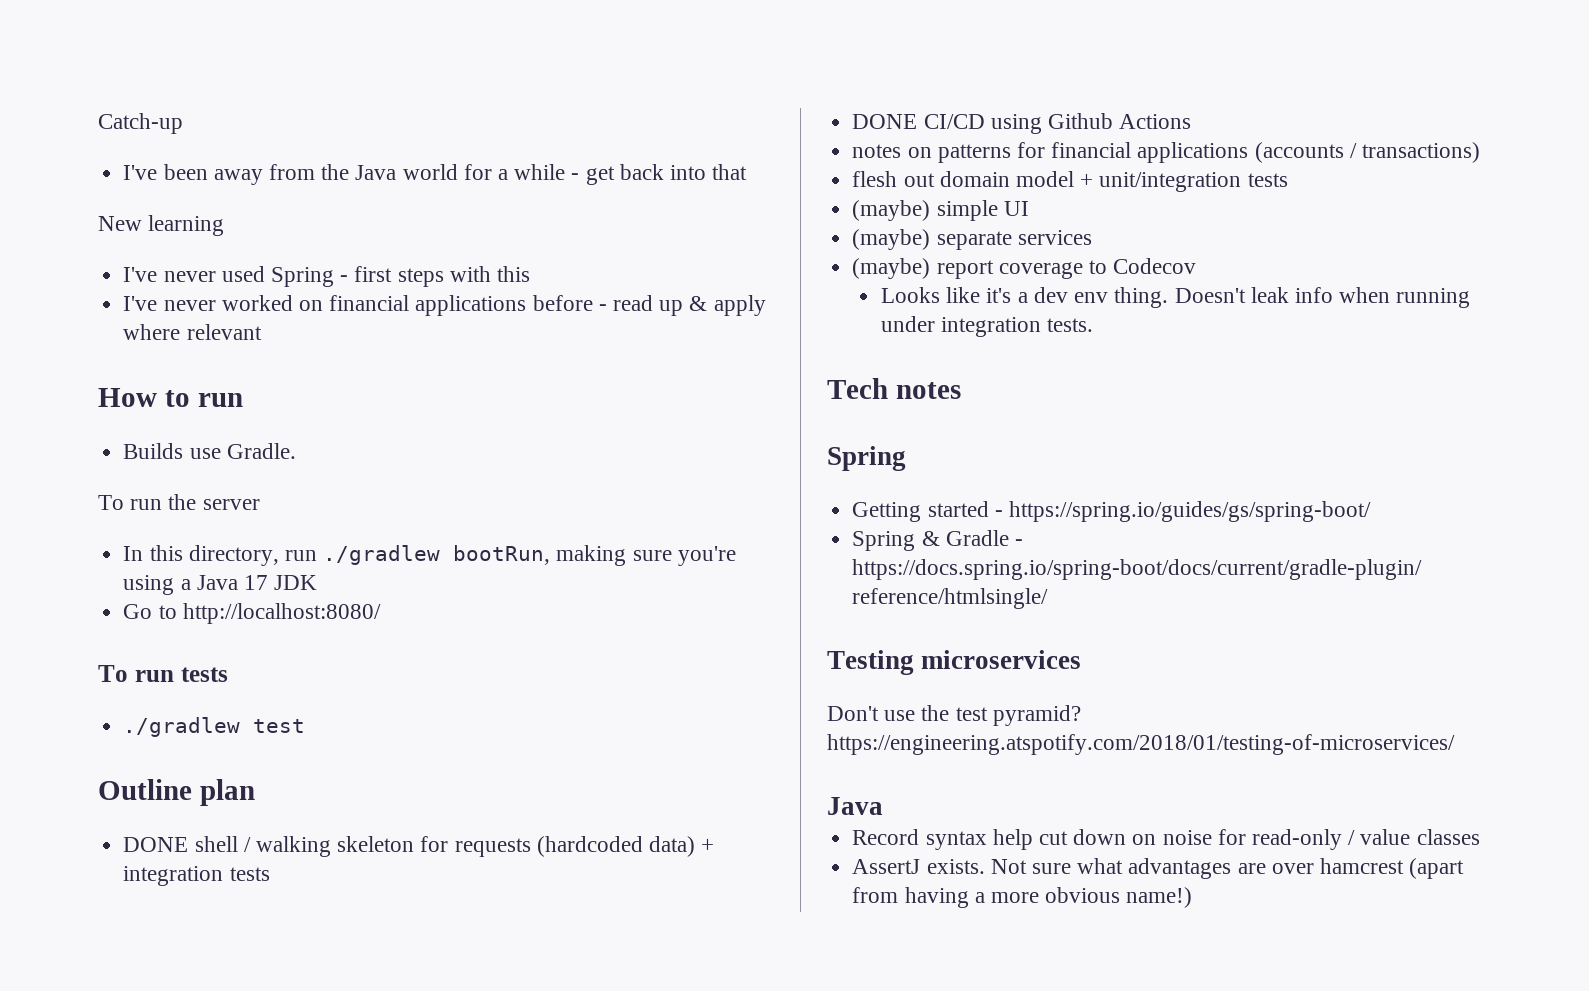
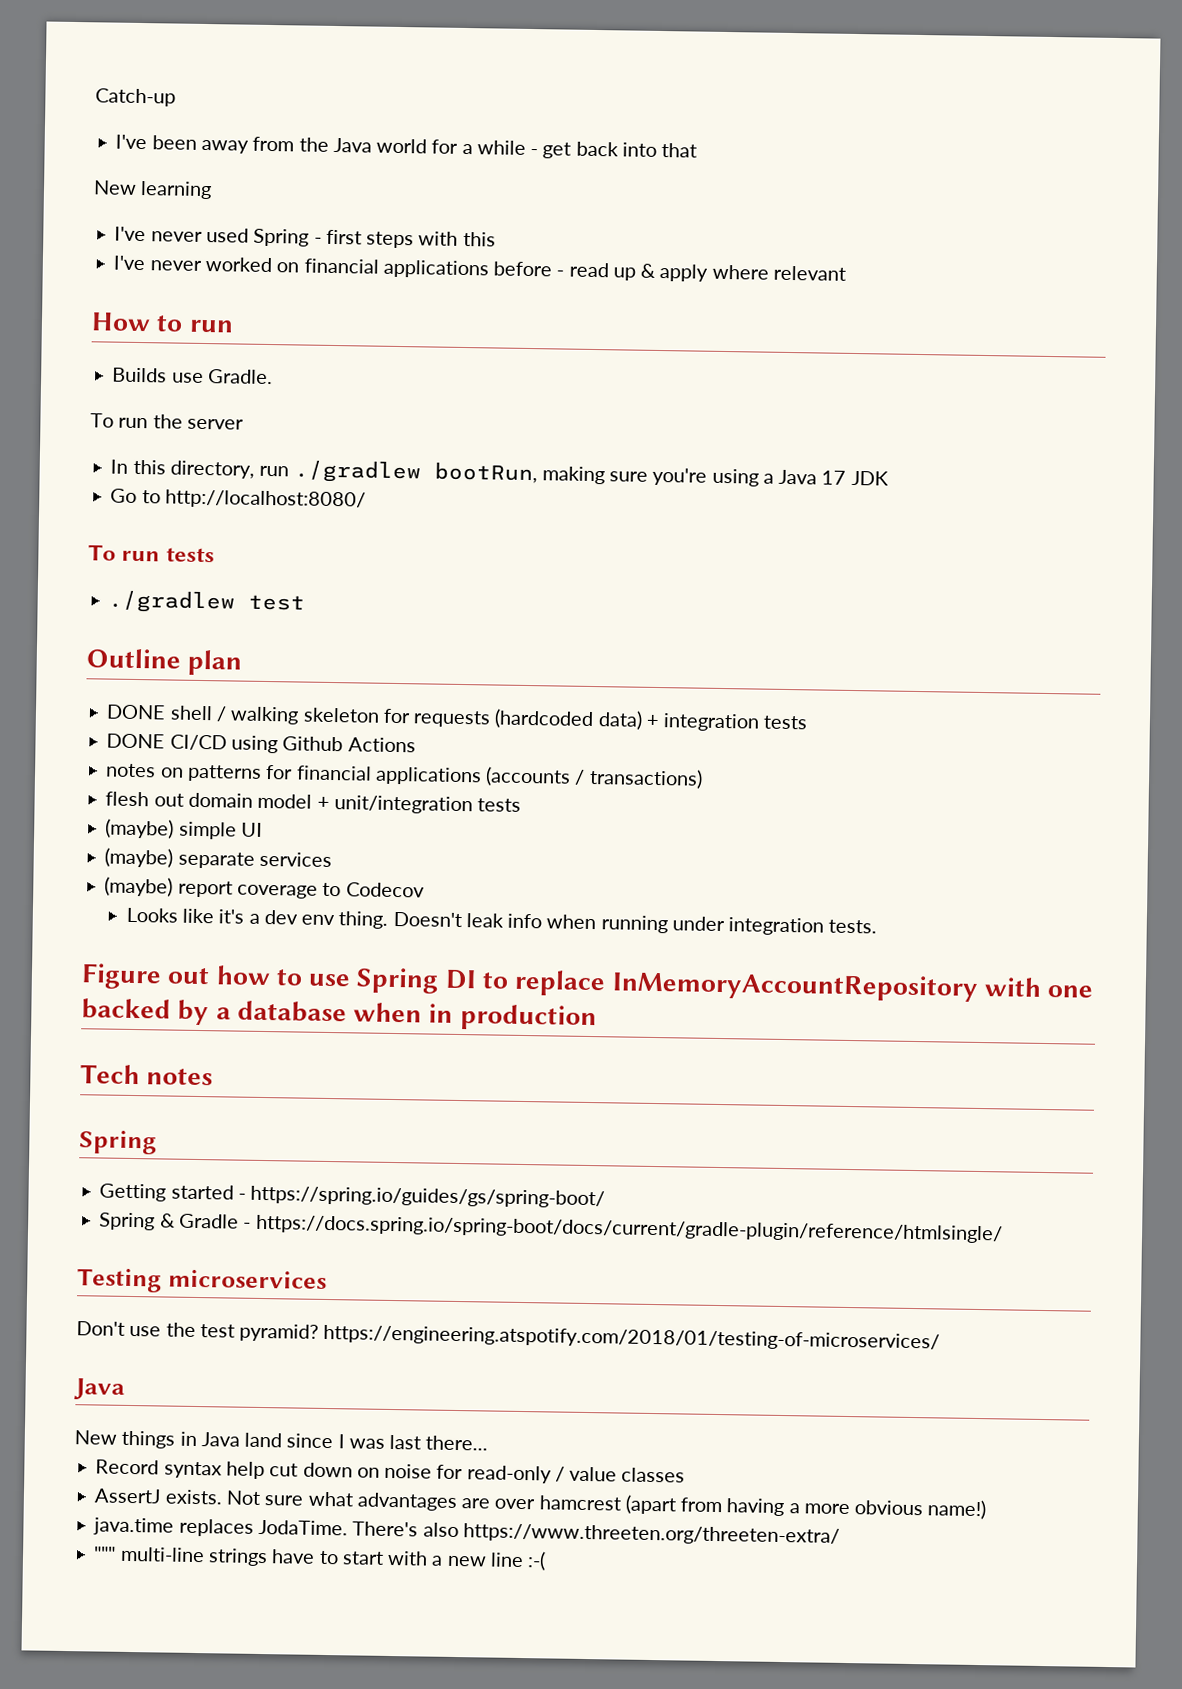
+ Figure out how to use Spring DI to replace InMemoryAccountRepository with one backed by a database when in production
+ New things in Java land since I was last there...
+ java.time replaces JodaTime. There's also https://www.threeten.org/threeten-extra/
+ """ multi-line strings have to start with a new line :-(

